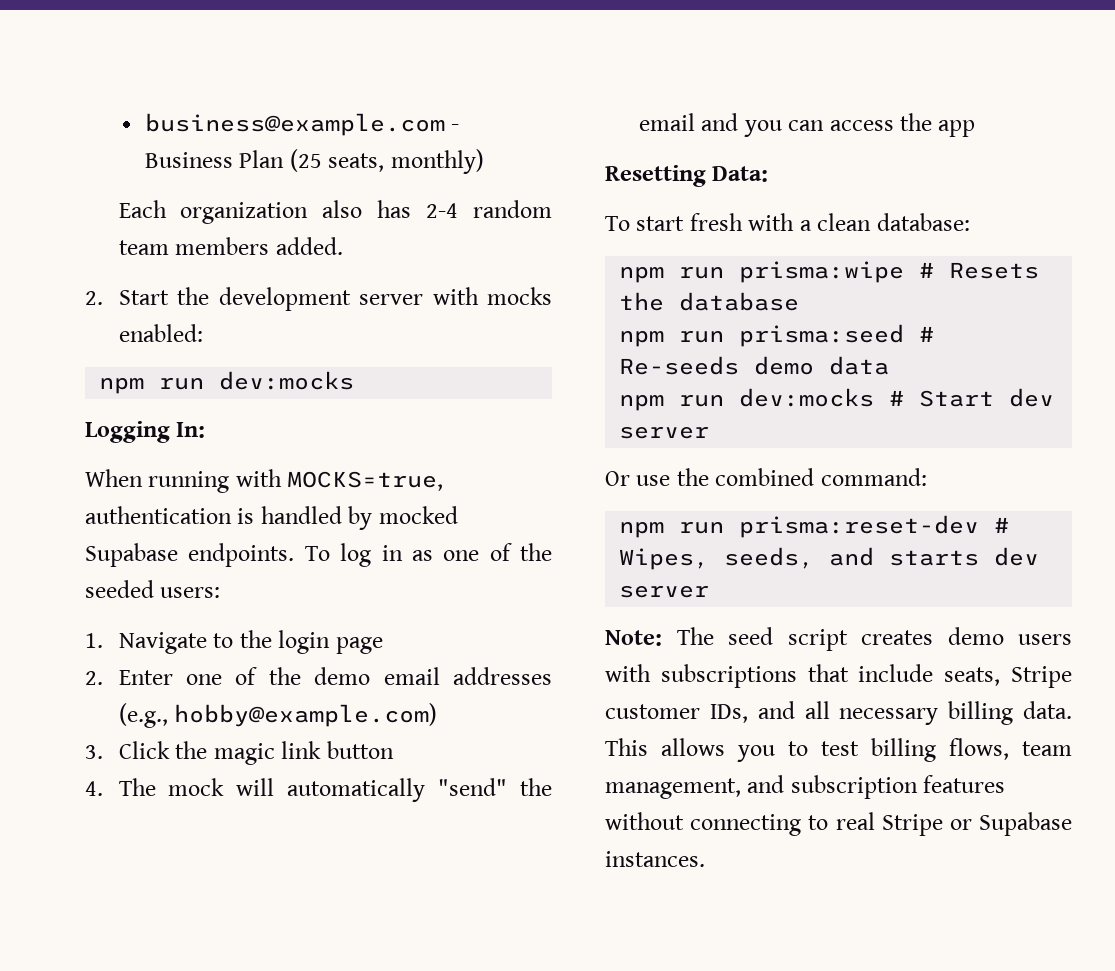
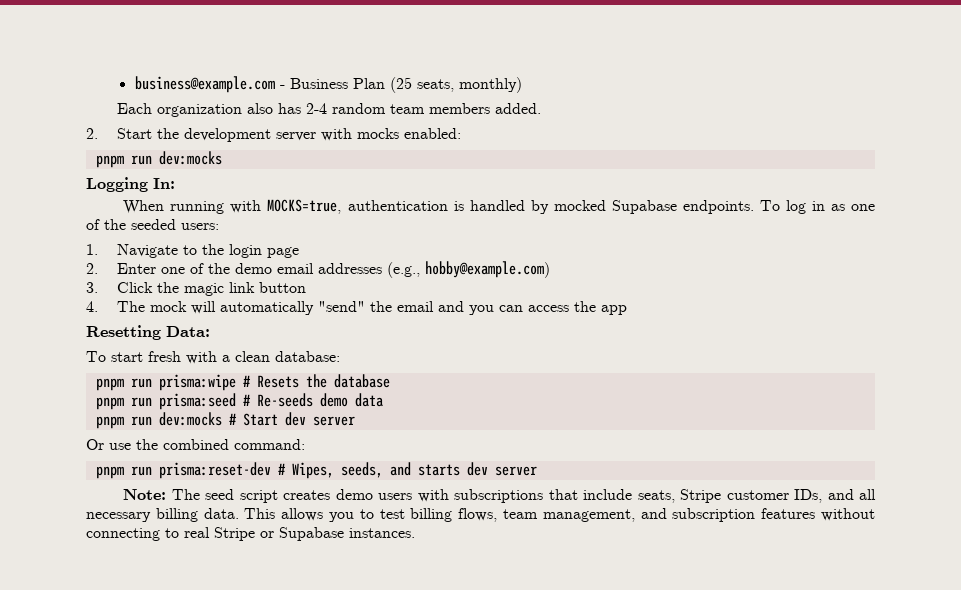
  2. Start the development server with mocks enabled:
- npm run dev:mocks
+ pnpm run dev:mocks
- npm run prisma:wipe # Resets the database
+ pnpm run prisma:wipe # Resets the database
- npm run prisma:seed # Re-seeds demo data
+ pnpm run prisma:seed # Re-seeds demo data
- npm run dev:mocks # Start dev server
+ pnpm run dev:mocks # Start dev server
- npm run prisma:reset-dev # Wipes, seeds, and starts dev server
+ pnpm run prisma:reset-dev # Wipes, seeds, and starts dev server

